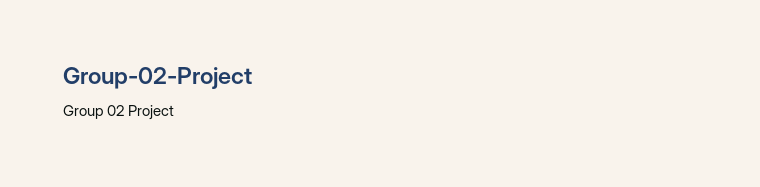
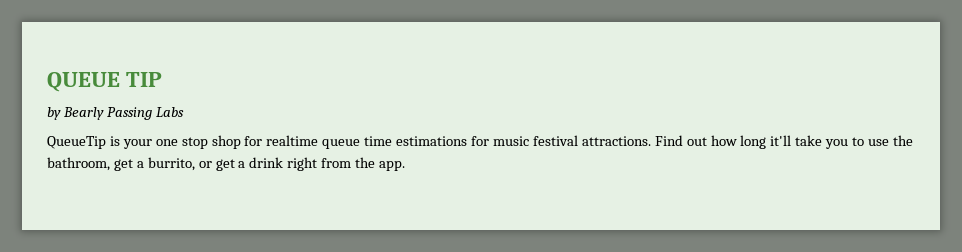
- Group-02-Project
- Group 02 Project
+ QUEUE TIP
+ by Bearly Passing Labs
+ QueueTip is your one stop shop for realtime queue time estimations for music festival attractions. Find out how long it'll take you to use the bathroom, get a burrito, or get a drink right from the app.

